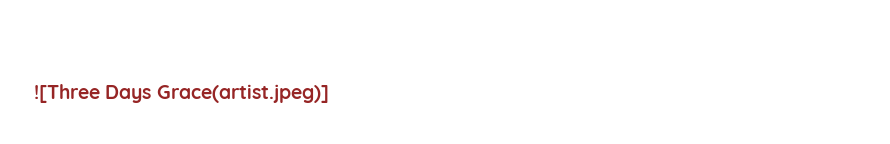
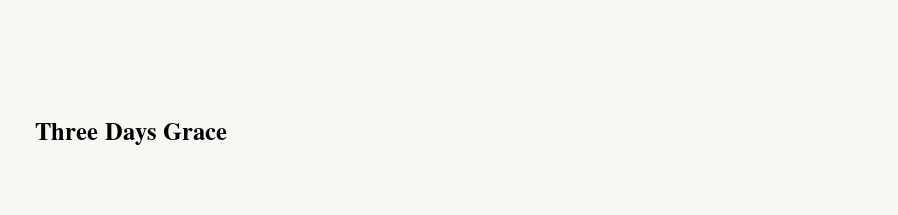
- ![Three Days Grace(artist.jpeg)]
+ Three Days Grace

